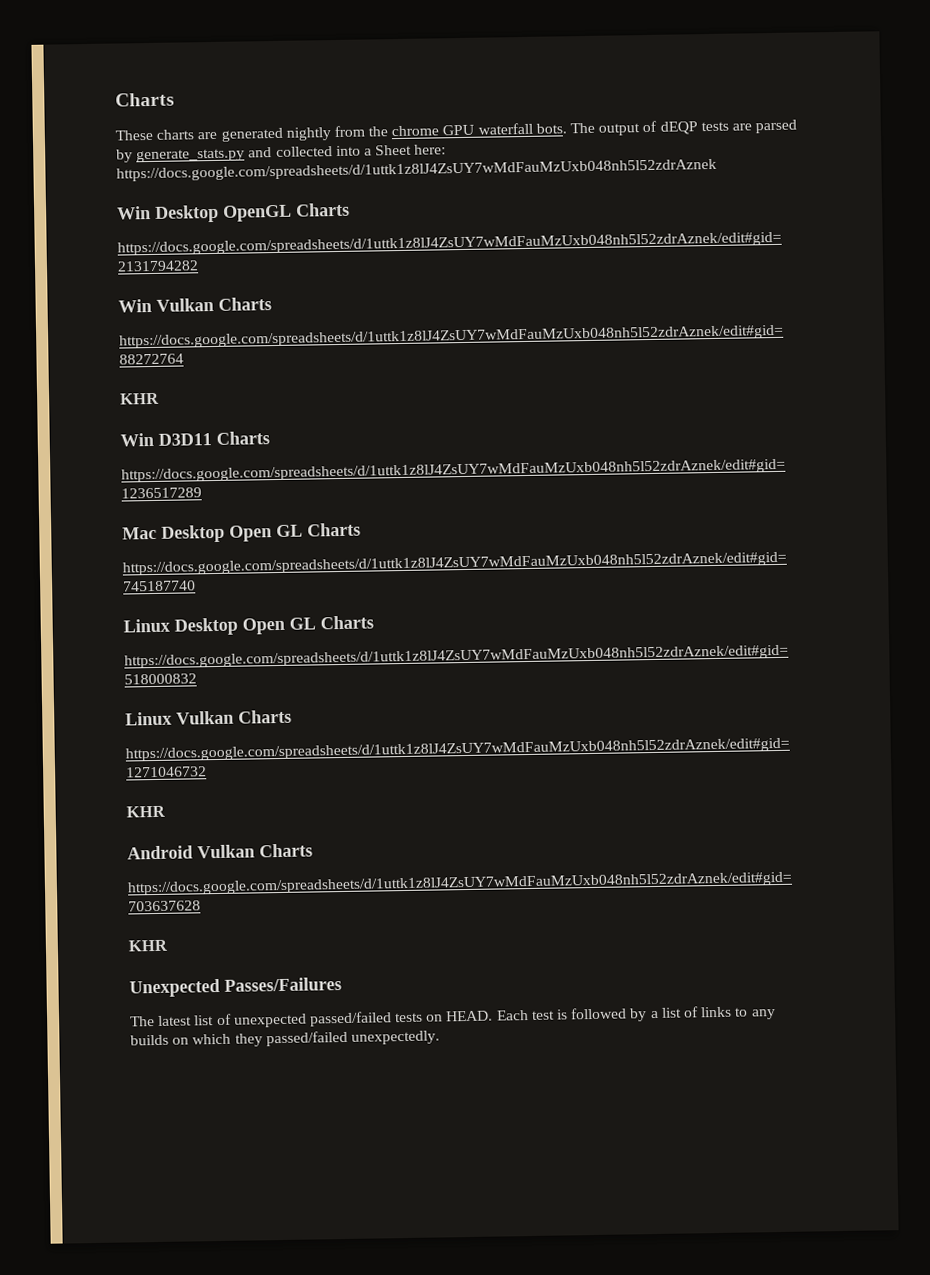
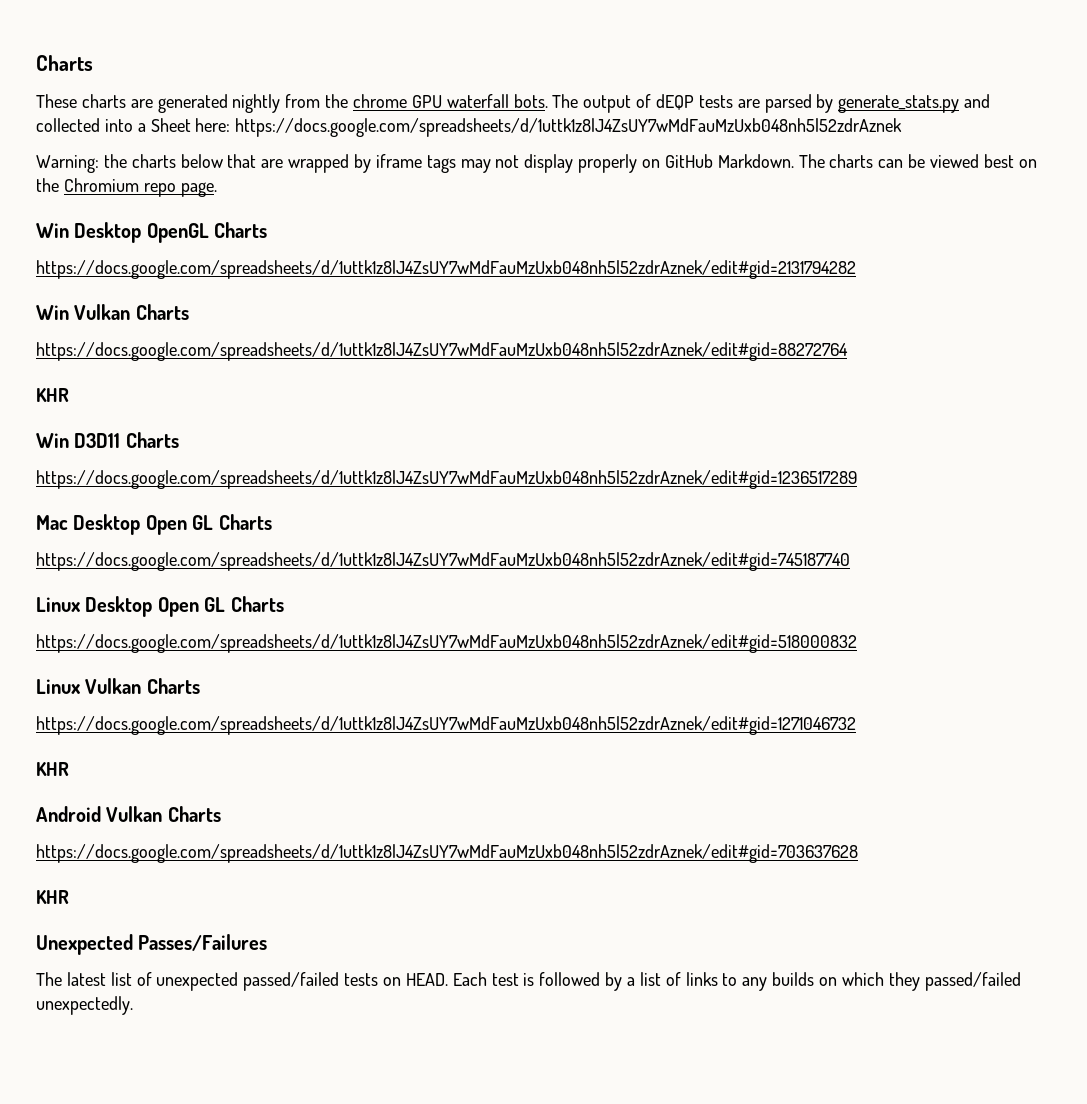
+ Warning: the charts below that are wrapped by iframe tags may not display properly on GitHub Markdown. The charts can be viewed best on the Chromium repo page.

